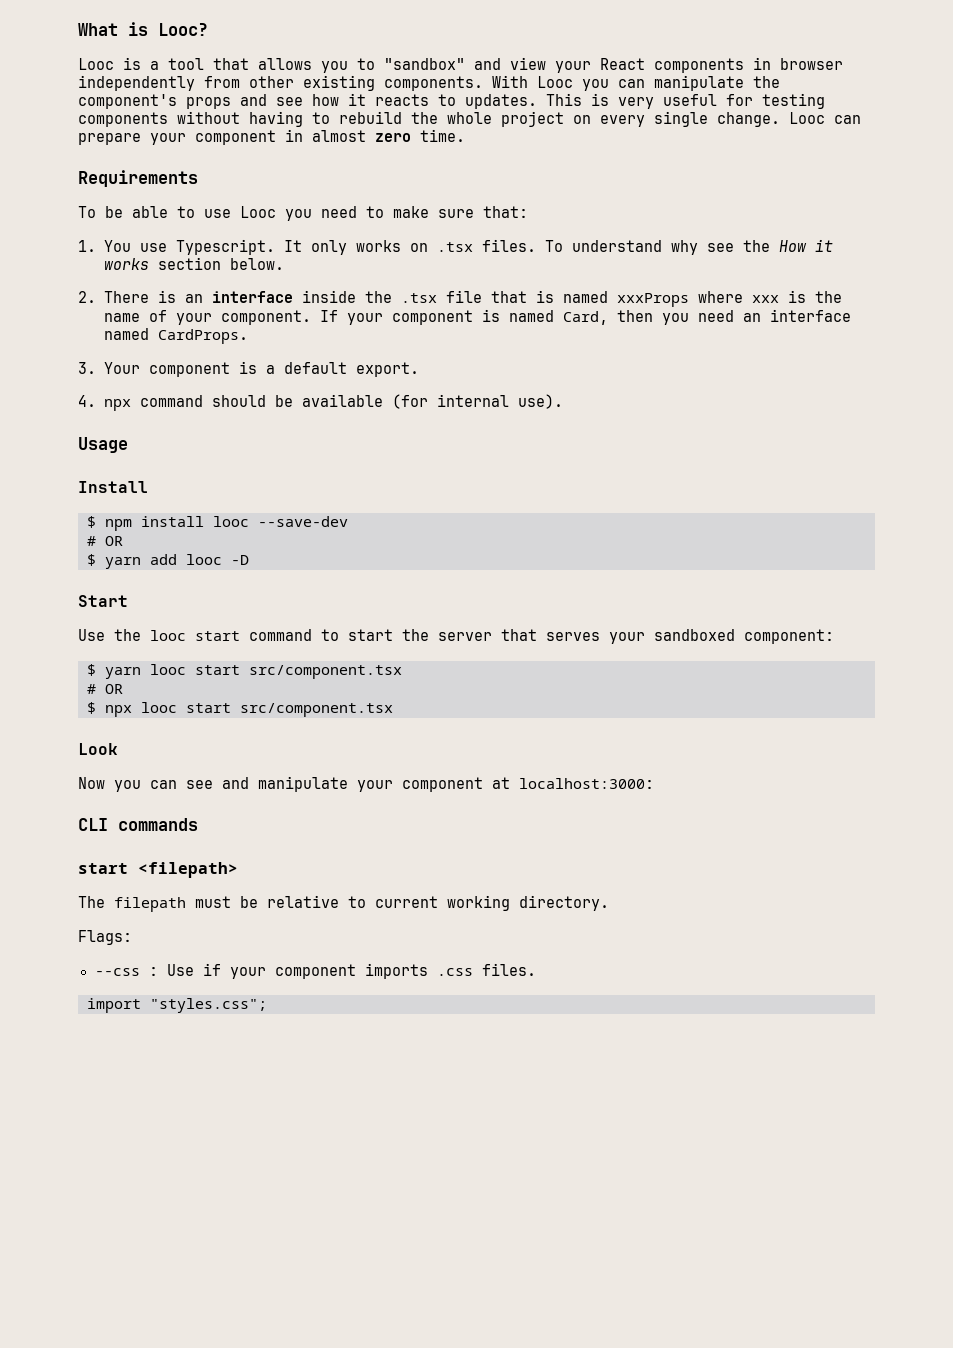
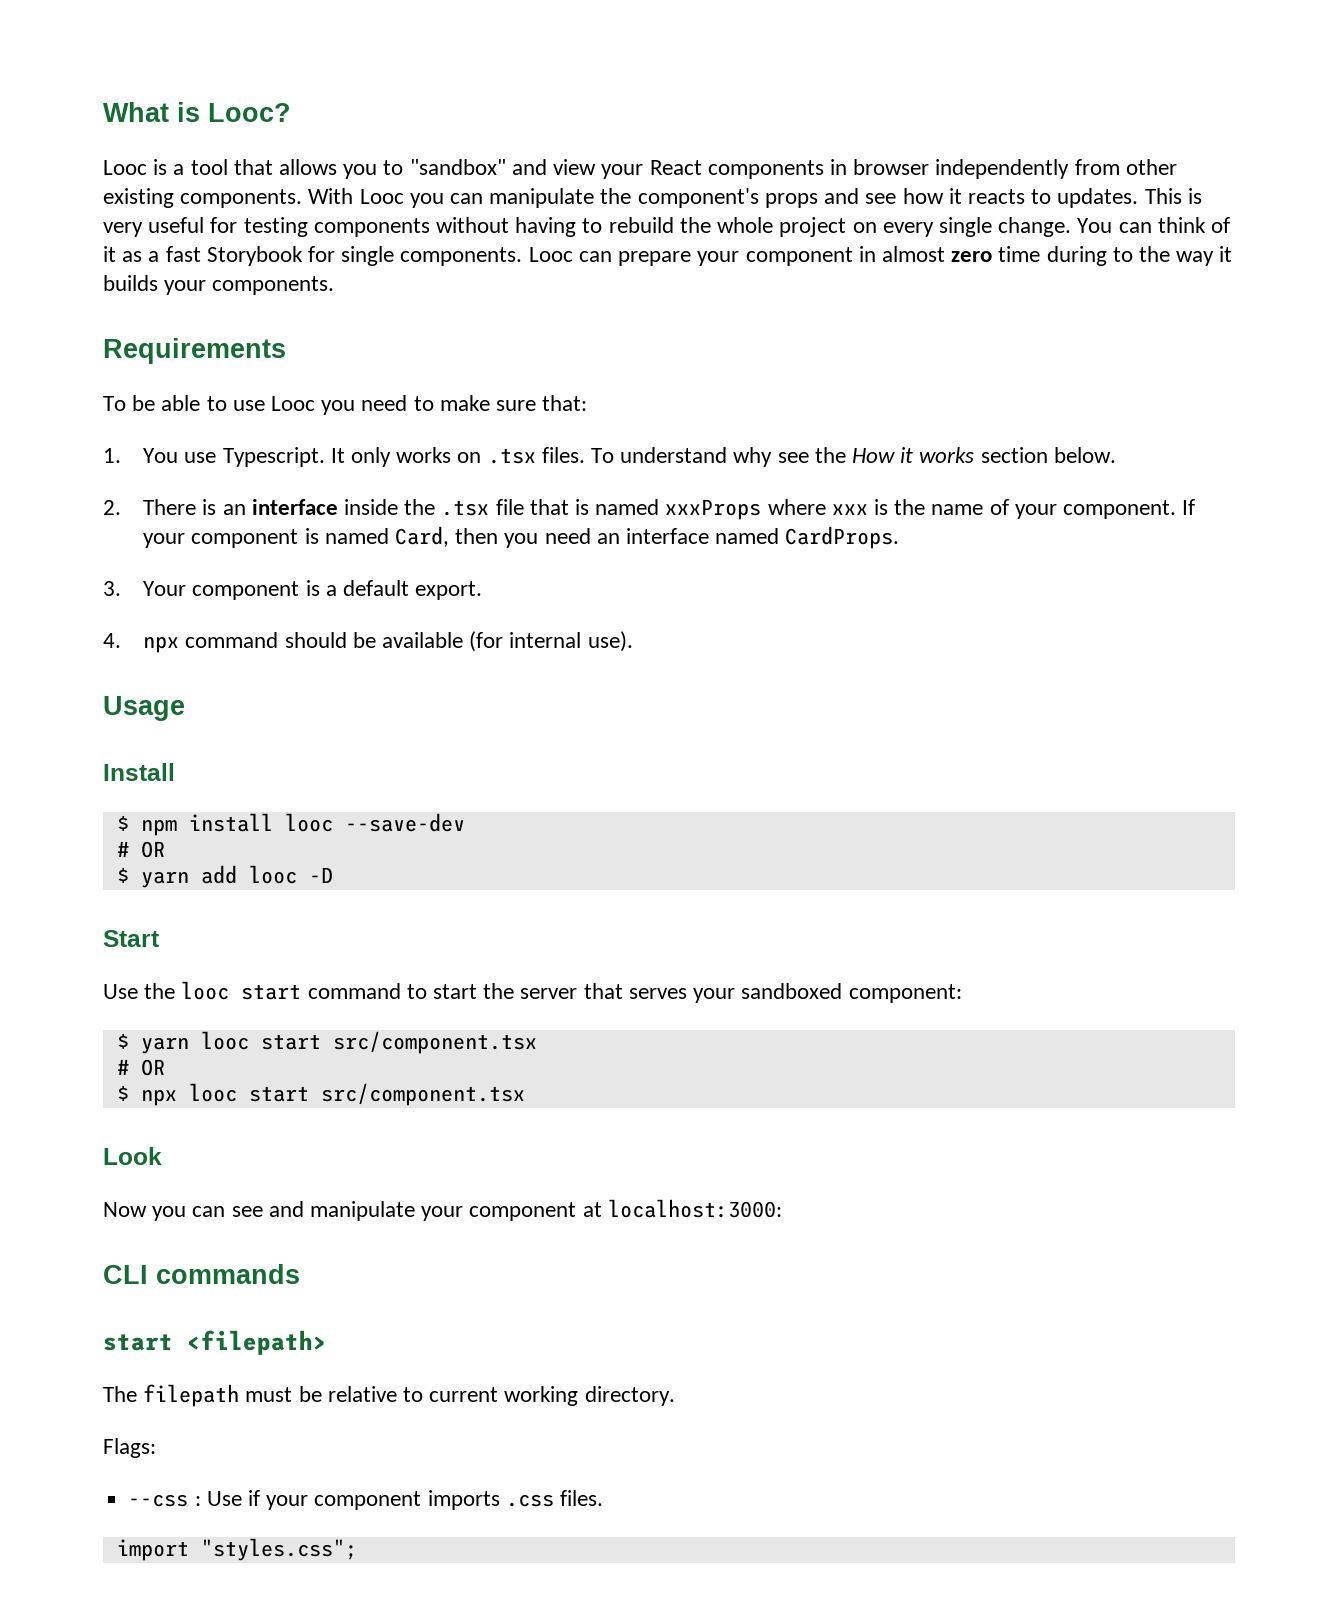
+ You can think of it as a fast Storybook for single components.
- Looc can prepare your component in almost zero time.
+ Looc can prepare your component in almost zero time during to the way it builds your components.

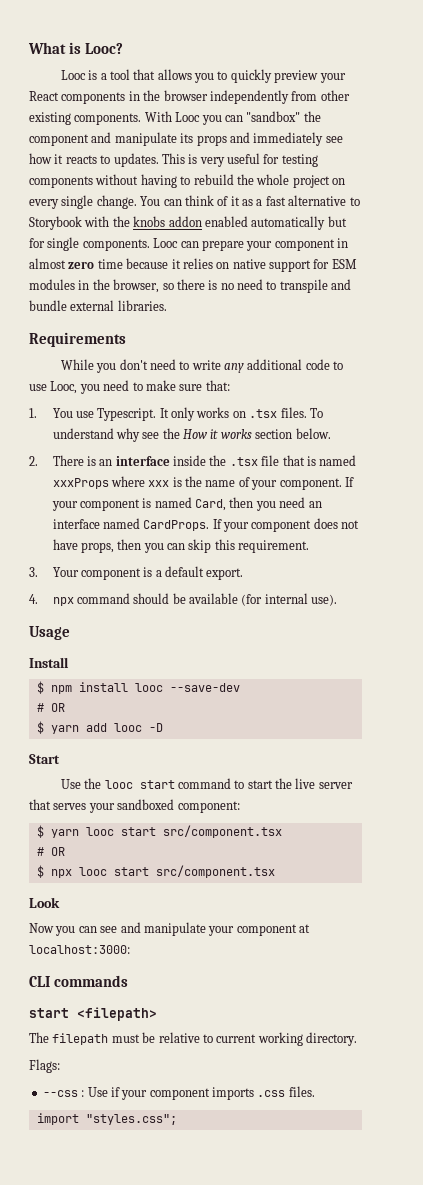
- Looc is a tool that allows you to "sandbox" and view your React components in browser independently from other existing components.
+ Looc is a tool that allows you to quickly preview your React components in the browser independently from other existing components.
- With Looc you can manipulate the component's props and see how it reacts to updates.
+ With Looc you can "sandbox" the component and manipulate its props and immediately see how it reacts to updates.
- You can think of it as a fast Storybook for single components.
+ You can think of it as a fast alternative to Storybook with the knobs addon enabled automatically but for single components.
- Looc can prepare your component in almost zero time during to the way it builds your components.
+ Looc can prepare your component in almost zero time because it relies on native support for ESM modules in the browser, so there is no need to transpile and bundle external libraries.
  Requirements
- To be able to use Looc you need to make sure that:
+ While you don't need to write any additional code to use Looc, you need to make sure that:
+ If your component does not have props, then you can skip this requirement.
- Use the looc start command to start the server that serves your sandboxed component:
+ Use the looc start command to start the live server that serves your sandboxed component:

